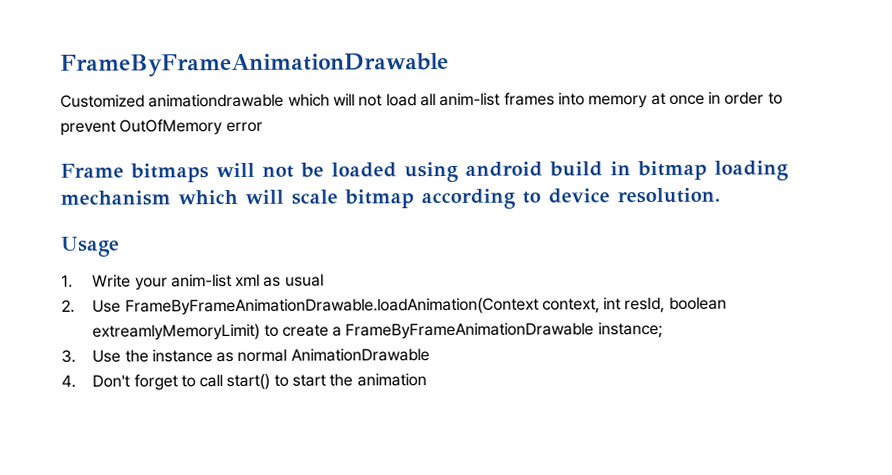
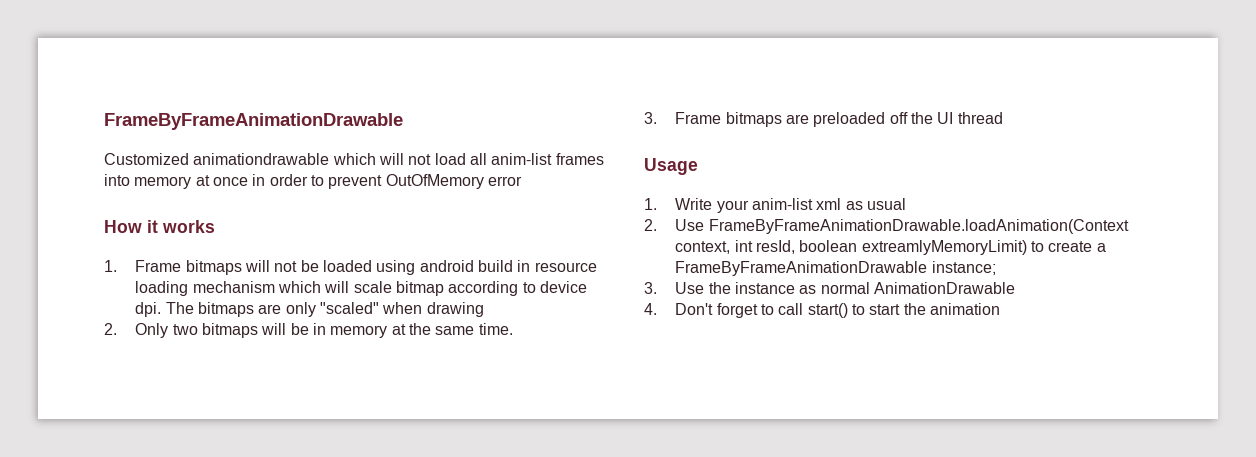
- Frame bitmaps will not be loaded using android build in bitmap loading mechanism which will scale bitmap according to device resolution.
+ How it works
+ 1. Frame bitmaps will not be loaded using android build in resource loading mechanism which will scale bitmap according to device dpi. The bitmaps are only "scaled" when drawing
+ 2. Only two bitmaps will be in memory at the same time.
+ 3. Frame bitmaps are preloaded off the UI thread

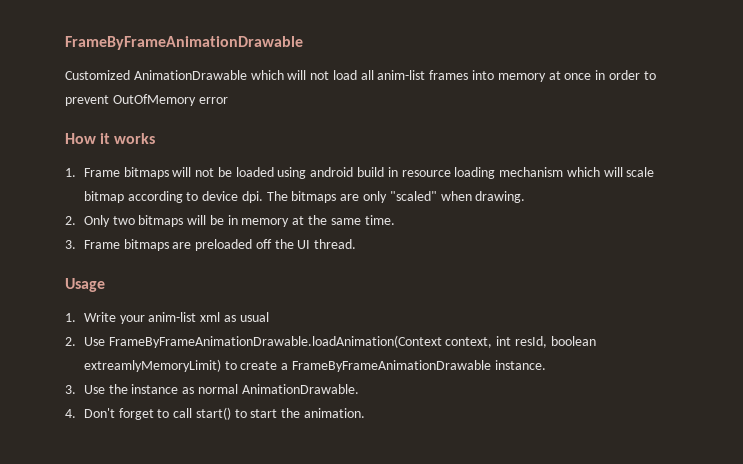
- Customized animationdrawable which will not load all anim-list frames into memory at once in order to prevent OutOfMemory error
+ Customized AnimationDrawable which will not load all anim-list frames into memory at once in order to prevent OutOfMemory error
- The bitmaps are only "scaled" when drawing
+ The bitmaps are only "scaled" when drawing.
- 3. Frame bitmaps are preloaded off the UI thread
+ 3. Frame bitmaps are preloaded off the UI thread.
- 2. Use FrameByFrameAnimationDrawable.loadAnimation(Context context, int resId, boolean extreamlyMemoryLimit) to create a FrameByFrameAnimationDrawable instance;
+ 2. Use FrameByFrameAnimationDrawable.loadAnimation(Context context, int resId, boolean extreamlyMemoryLimit) to create a FrameByFrameAnimationDrawable instance.
- 3. Use the instance as normal AnimationDrawable
+ 3. Use the instance as normal AnimationDrawable.
- 4. Don't forget to call start() to start the animation
+ 4. Don't forget to call start() to start the animation.

